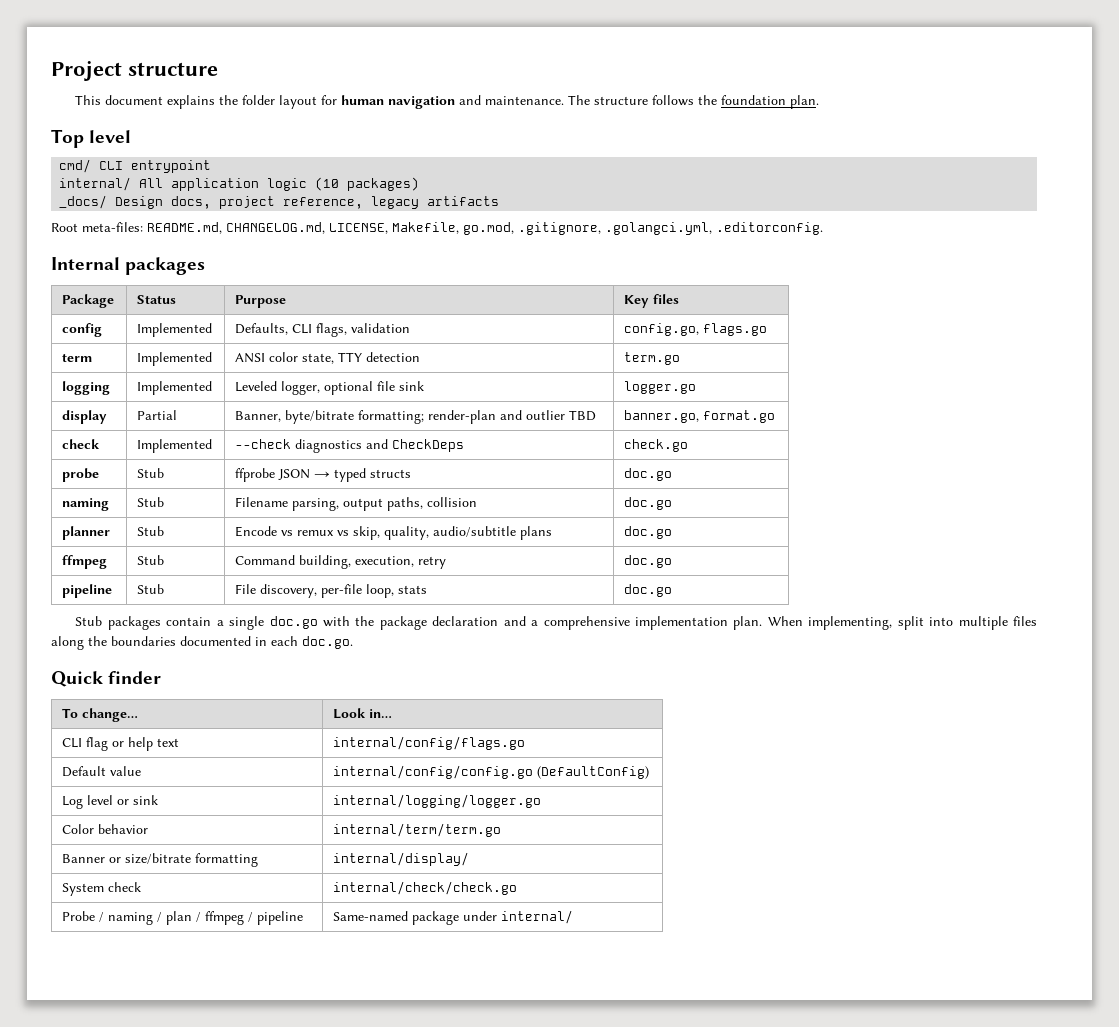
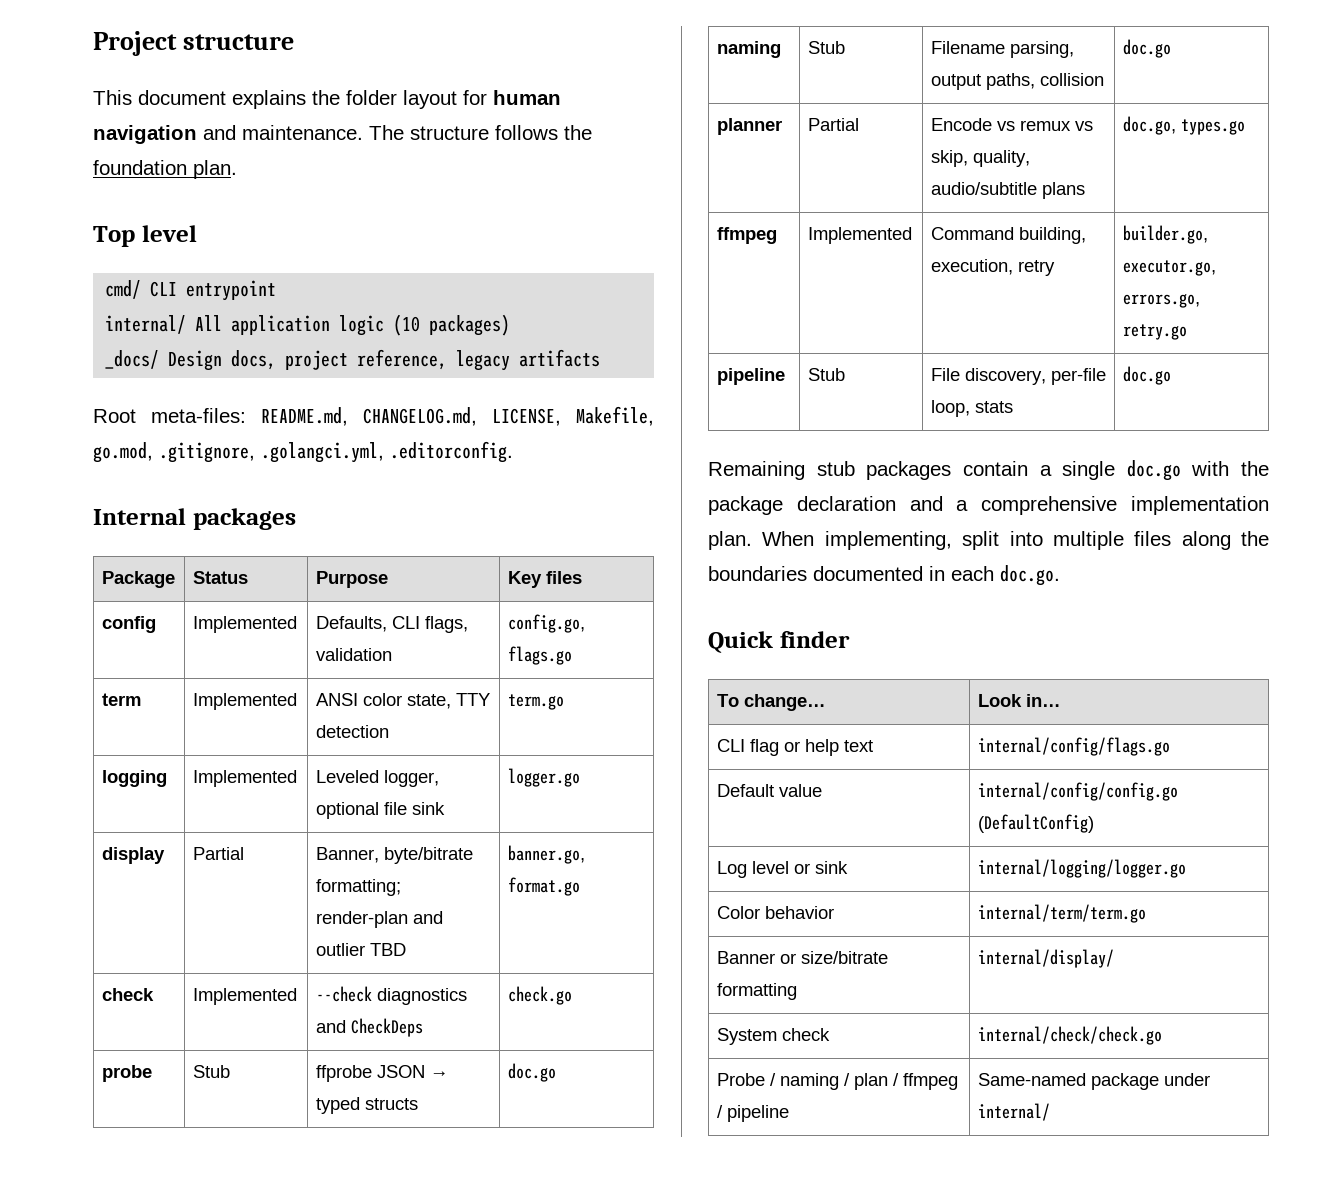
- planner | Stub | Encode vs remux vs skip, quality, audio/subtitle plans | doc.go
+ planner | Partial | Encode vs remux vs skip, quality, audio/subtitle plans | doc.go, types.go
- ffmpeg | Stub | Command building, execution, retry | doc.go
+ ffmpeg | Implemented | Command building, execution, retry | builder.go, executor.go, errors.go, retry.go
- Stub packages contain a single doc.go with the package declaration and a comprehensive implementation plan.
+ Remaining stub packages contain a single doc.go with the package declaration and a comprehensive implementation plan.

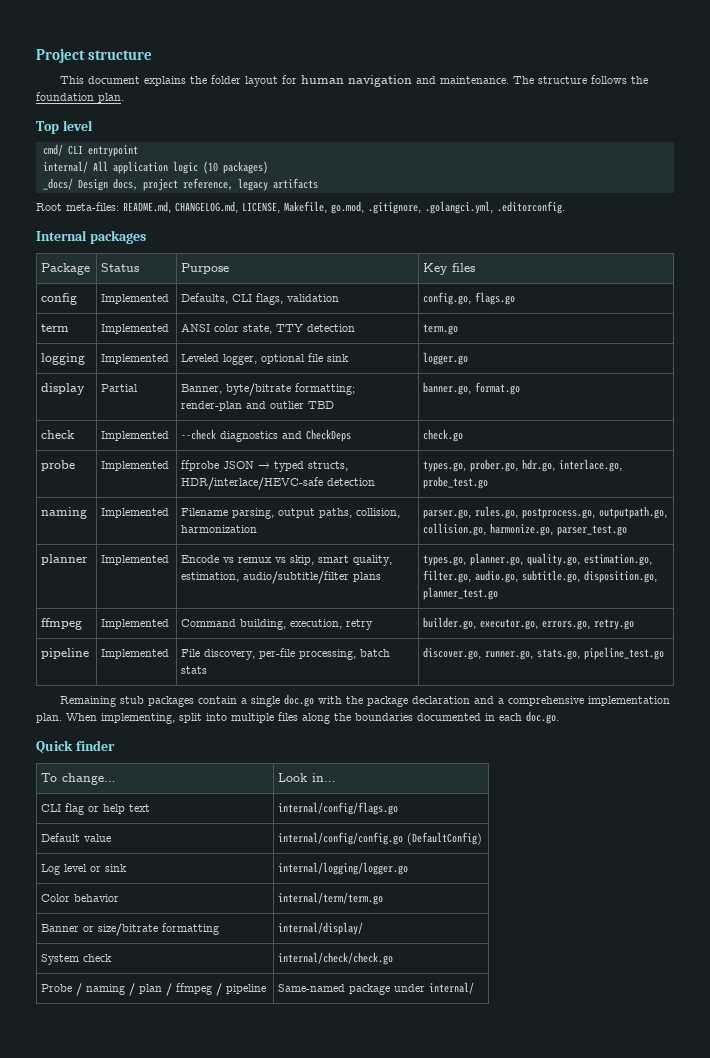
- probe | Stub | ffprobe JSON → typed structs | doc.go
+ probe | Implemented | ffprobe JSON → typed structs, HDR/interlace/HEVC-safe detection | types.go, prober.go, hdr.go, interlace.go, probe_test.go
- naming | Stub | Filename parsing, output paths, collision | doc.go
+ naming | Implemented | Filename parsing, output paths, collision, harmonization | parser.go, rules.go, postprocess.go, outputpath.go, collision.go, harmonize.go, parser_test.go
- planner | Partial | Encode vs remux vs skip, quality, audio/subtitle plans | doc.go, types.go
+ planner | Implemented | Encode vs remux vs skip, smart quality, estimation, audio/subtitle/filter plans | types.go, planner.go, quality.go, estimation.go, filter.go, audio.go, subtitle.go, disposition.go, planner_test.go
- pipeline | Stub | File discovery, per-file loop, stats | doc.go
+ pipeline | Implemented | File discovery, per-file processing, batch stats | discover.go, runner.go, stats.go, pipeline_test.go

